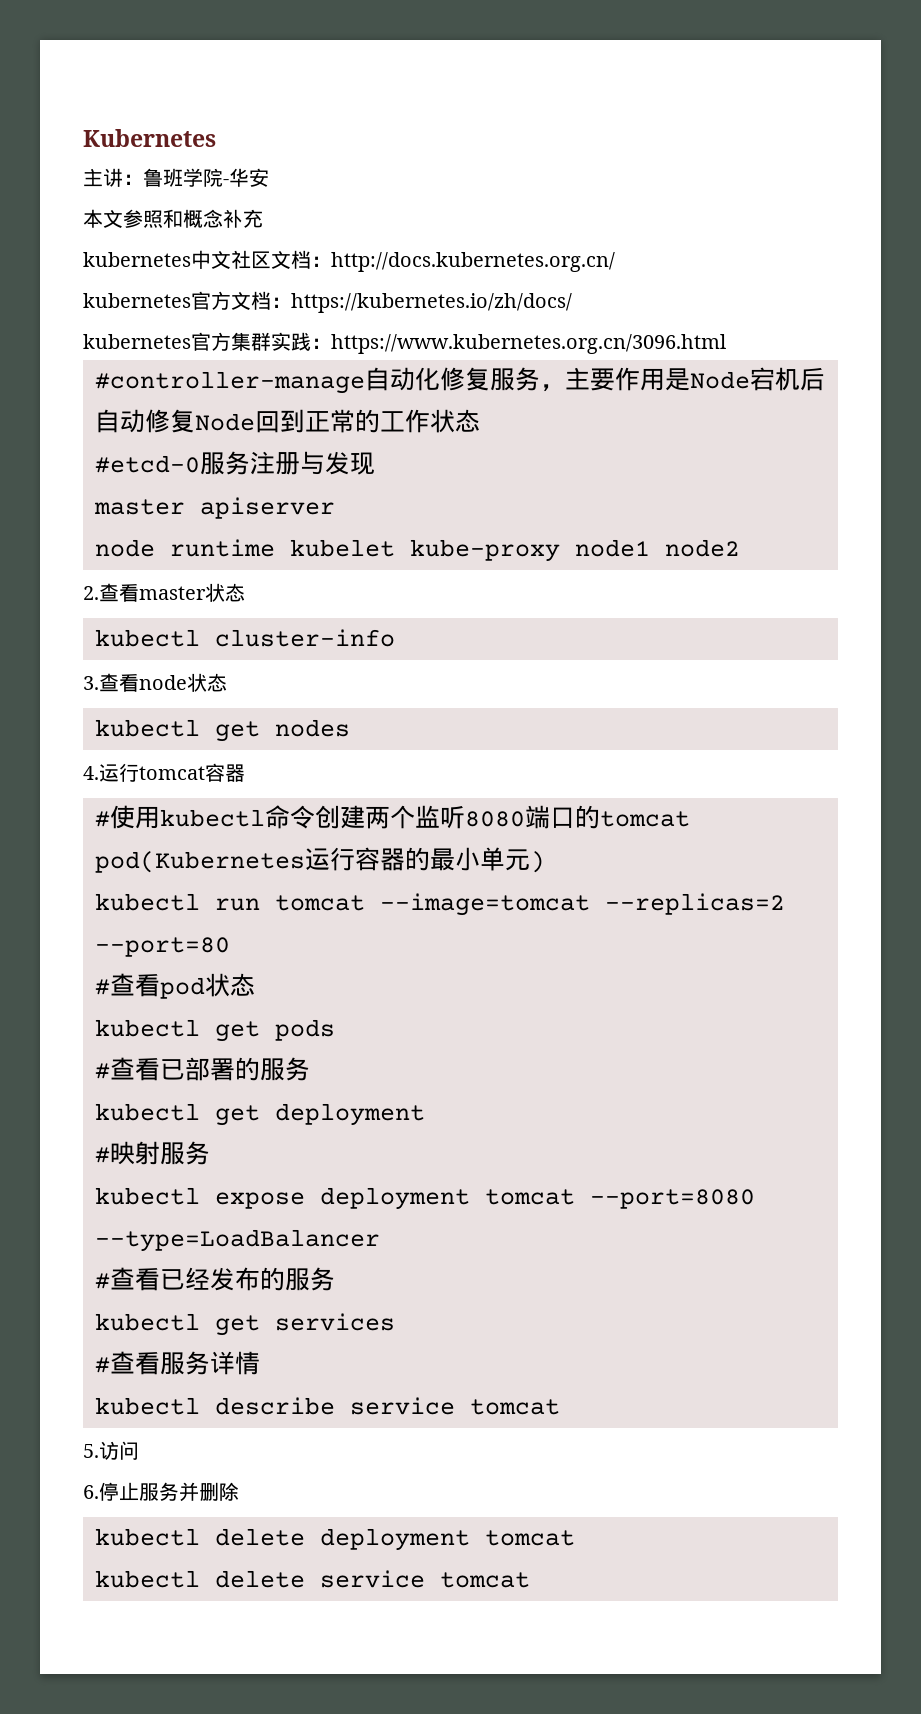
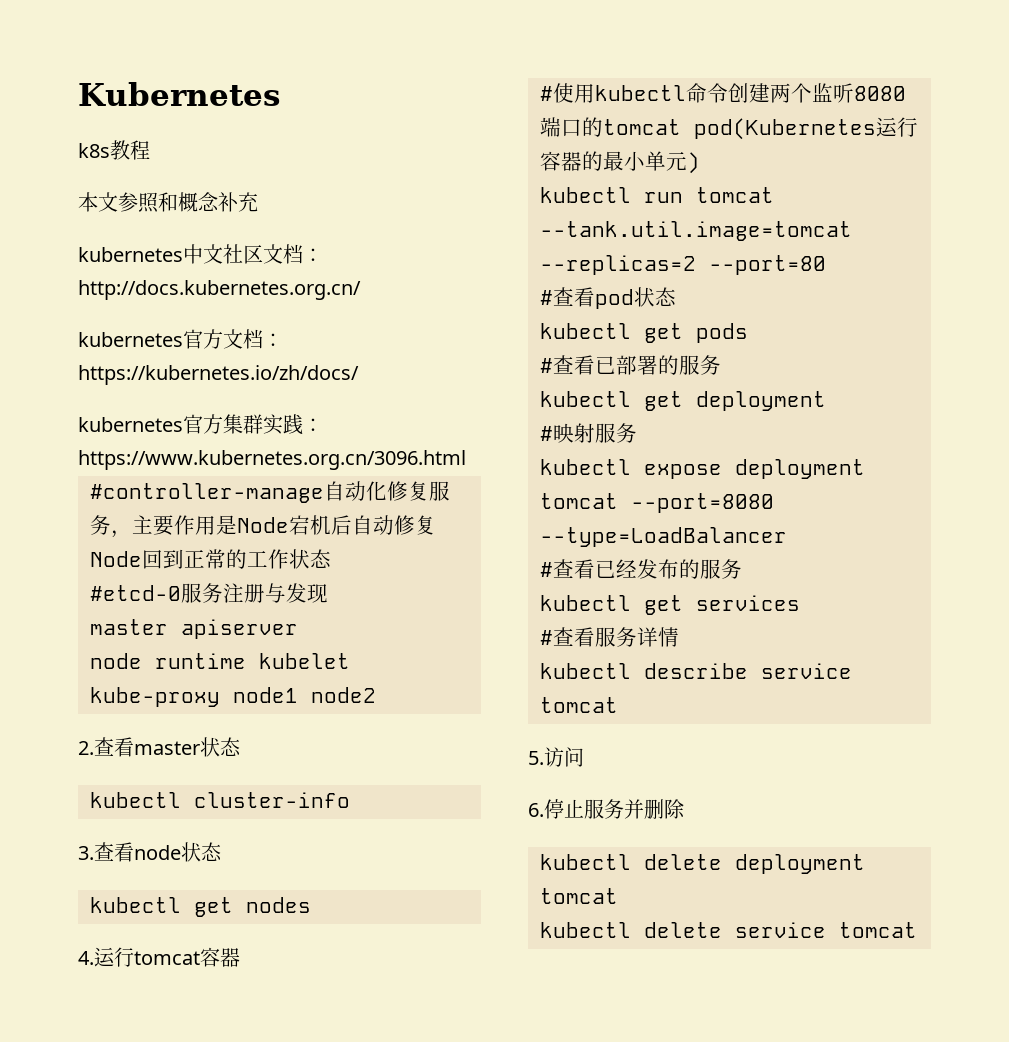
- 主讲：鲁班学院-华安
+ k8s教程
- kubectl run tomcat --image=tomcat --replicas=2 --port=80
+ kubectl run tomcat --tank.util.image=tomcat --replicas=2 --port=80

